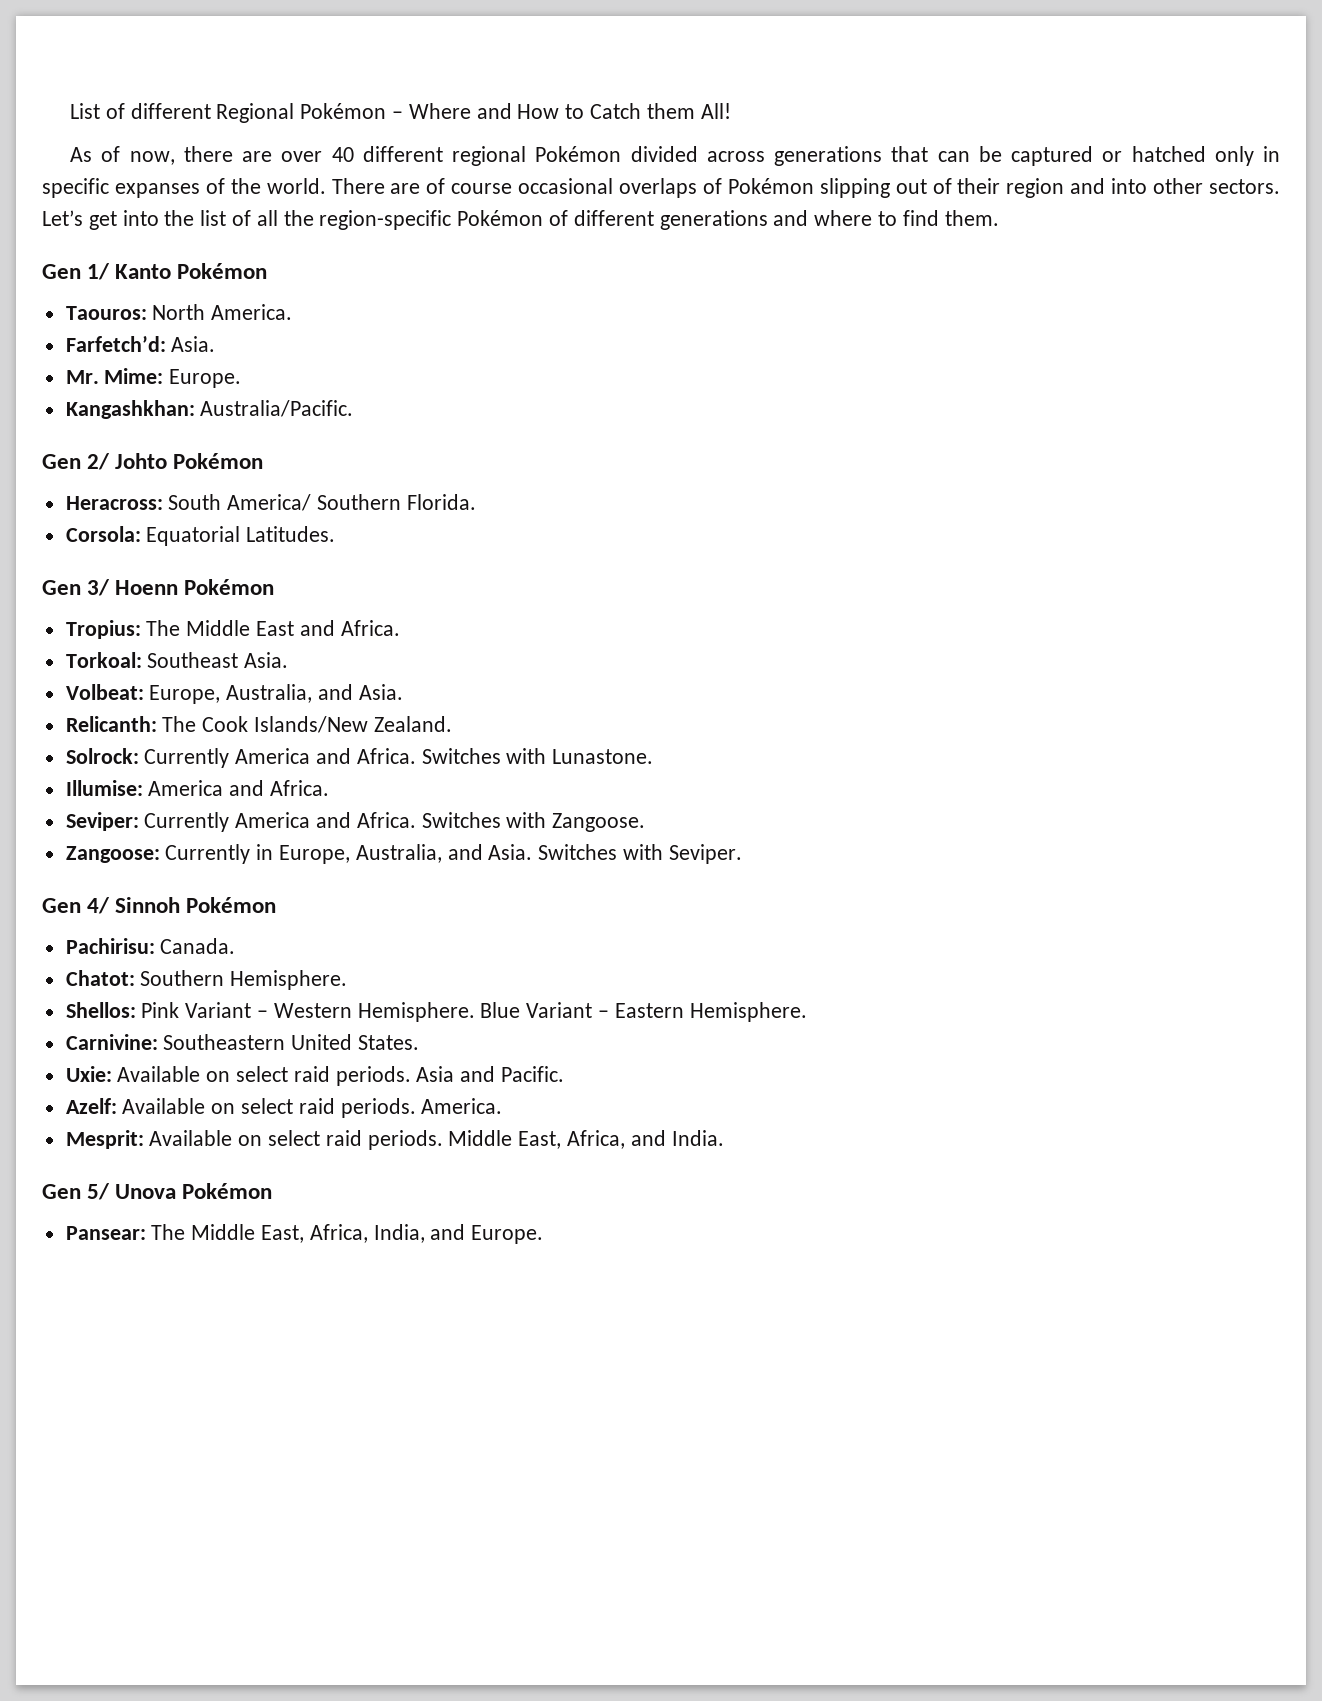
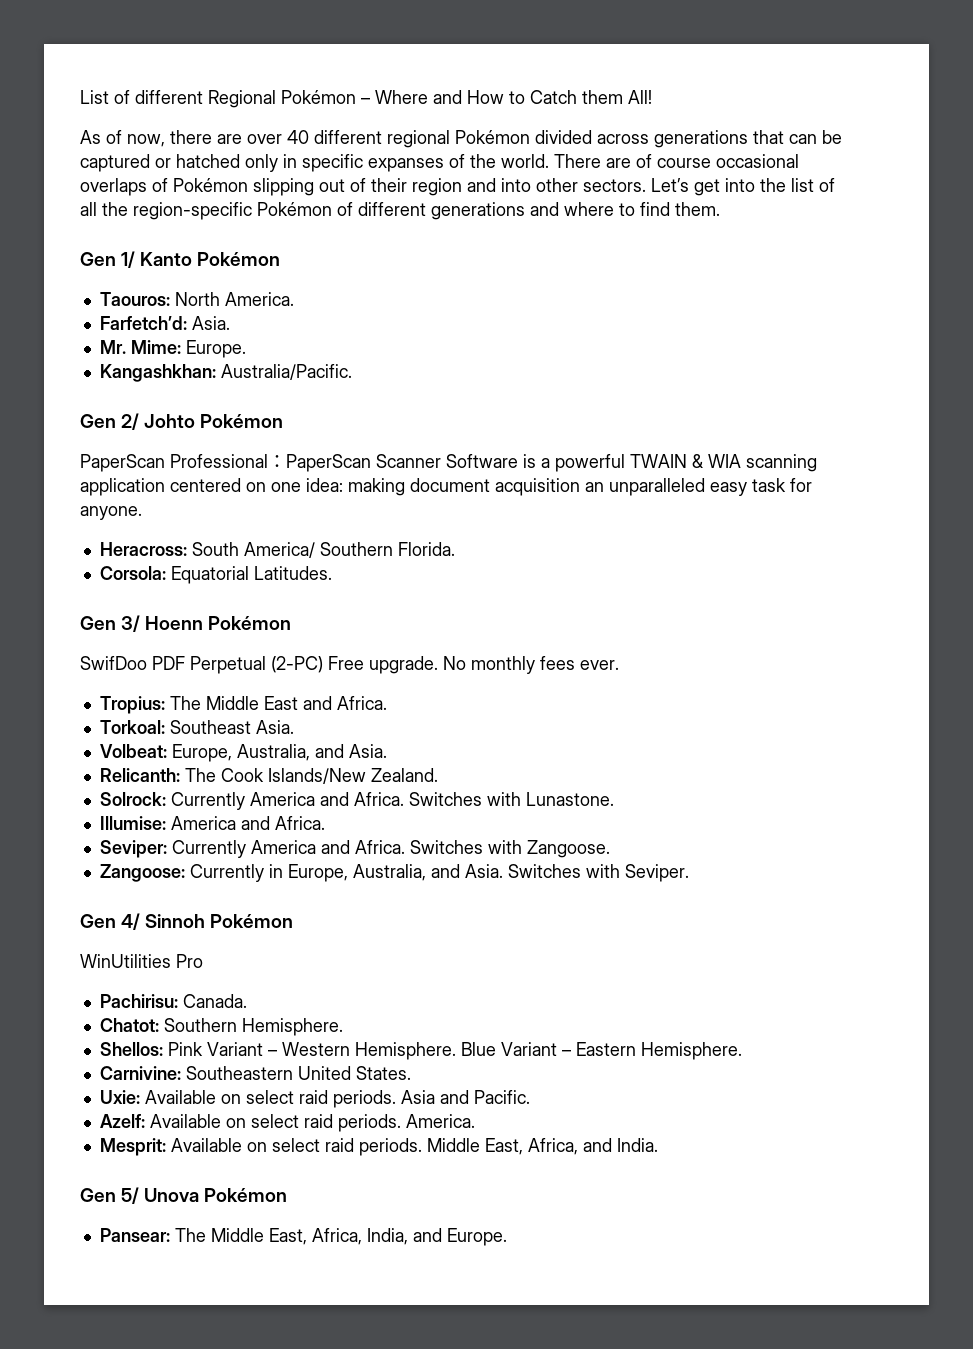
+ PaperScan Professional：PaperScan Scanner Software is a powerful TWAIN & WIA scanning application centered on one idea: making document acquisition an unparalleled easy task for anyone.
+ SwifDoo PDF Perpetual (2-PC) Free upgrade. No monthly fees ever.
+ WinUtilities Pro

